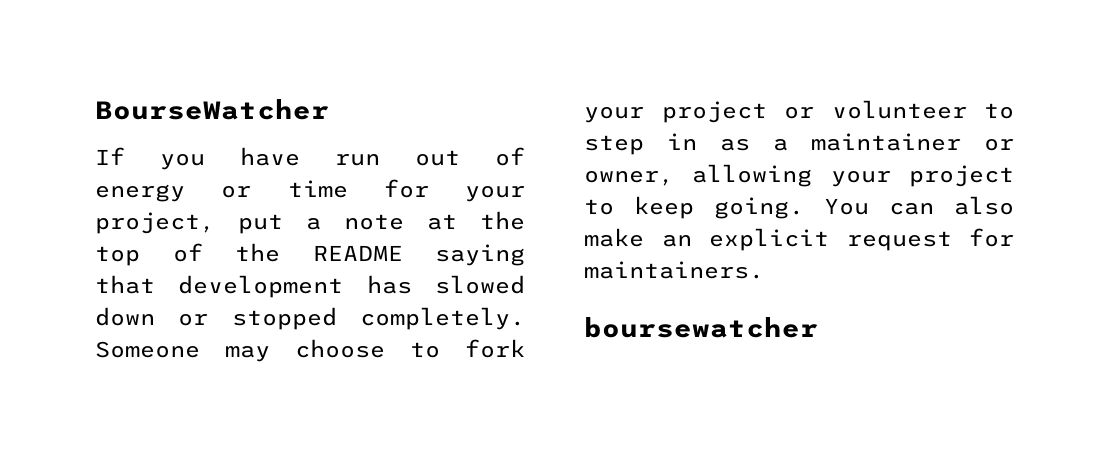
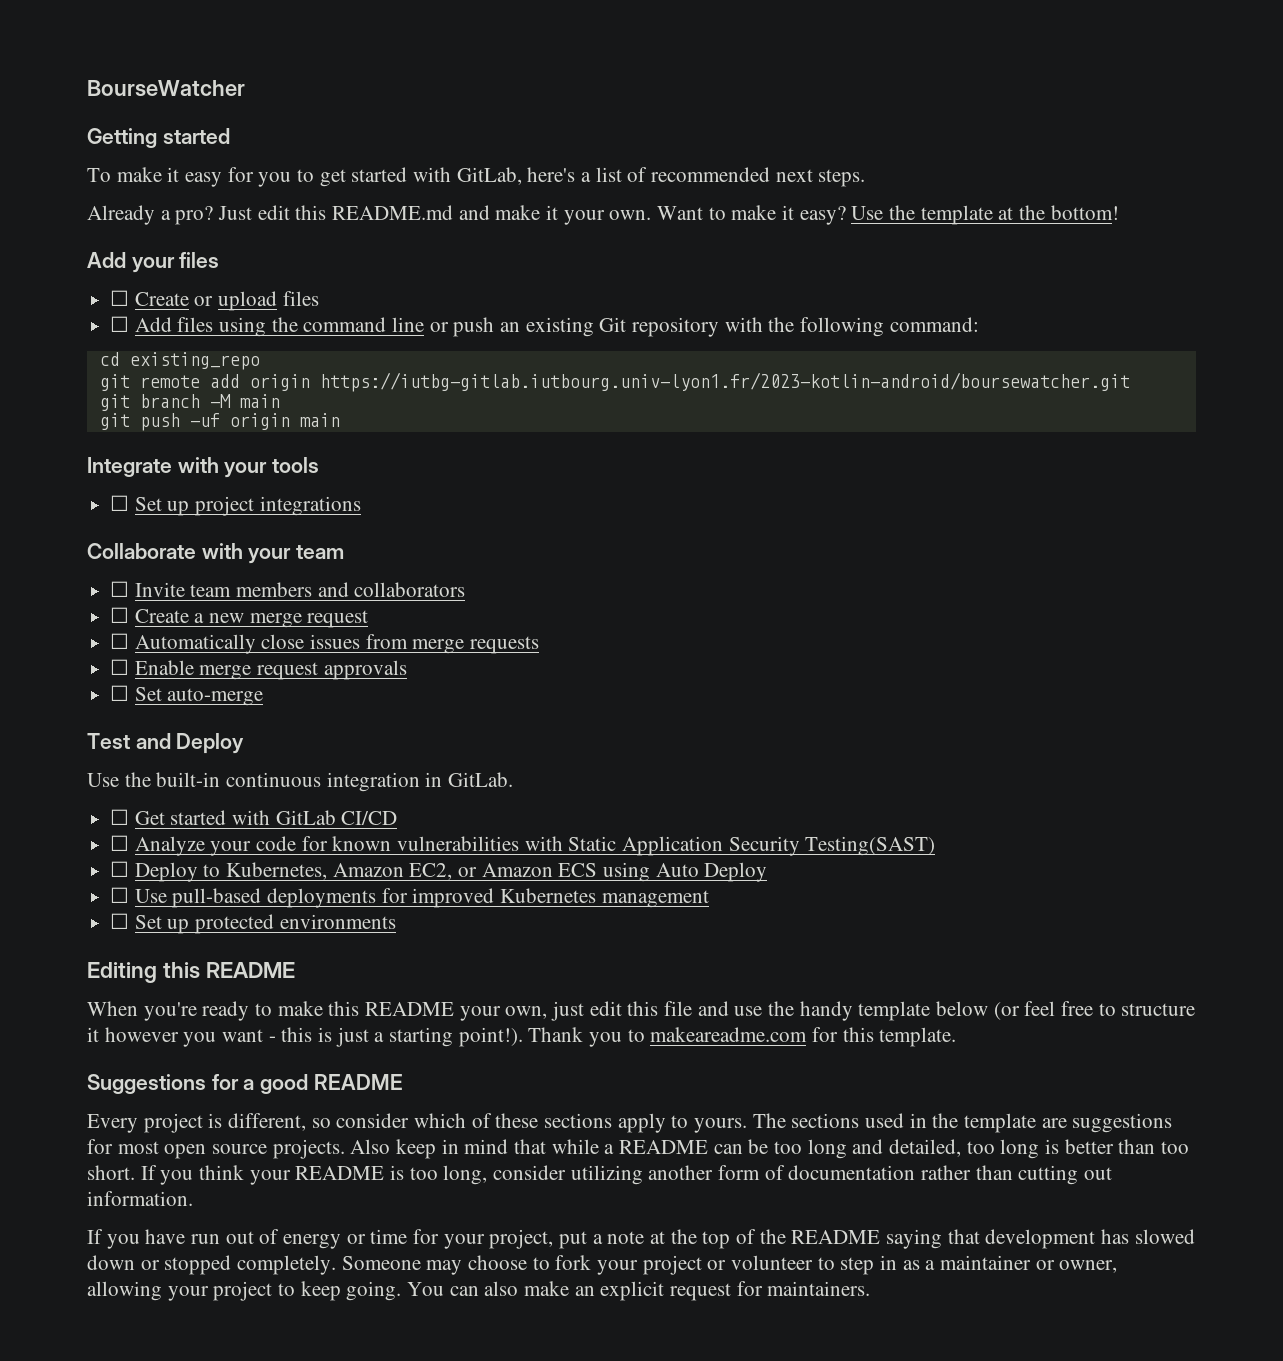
+ Getting started
+ To make it easy for you to get started with GitLab, here's a list of recommended next steps.
+ Already a pro? Just edit this README.md and make it your own. Want to make it easy? Use the template at the bottom!
+ Add your files
+ ☐ Create or upload files
+ ☐ Add files using the command line or push an existing Git repository with the following command:
+ cd existing_repo
+ git remote add origin https://iutbg-gitlab.iutbourg.univ-lyon1.fr/2023-kotlin-android/boursewatcher.git
+ git branch -M main
+ git push -uf origin main
+ Integrate with your tools
+ ☐ Set up project integrations
+ Collaborate with your team
+ ☐ Invite team members and collaborators
+ ☐ Create a new merge request
+ ☐ Automatically close issues from merge requests
+ ☐ Enable merge request approvals
+ ☐ Set auto-merge
+ Test and Deploy
+ Use the built-in continuous integration in GitLab.
+ ☐ Get started with GitLab CI/CD
+ ☐ Analyze your code for known vulnerabilities with Static Application Security Testing(SAST)
+ ☐ Deploy to Kubernetes, Amazon EC2, or Amazon ECS using Auto Deploy
+ ☐ Use pull-based deployments for improved Kubernetes management
+ ☐ Set up protected environments
+ Editing this README
+ When you're ready to make this README your own, just edit this file and use the handy template below (or feel free to structure it however you want - this is just a starting point!). Thank you to makeareadme.com for this template.
+ Suggestions for a good README
+ Every project is different, so consider which of these sections apply to yours. The sections used in the template are suggestions for most open source projects. Also keep in mind that while a README can be too long and detailed, too long is better than too short. If you think your README is too long, consider utilizing another form of documentation rather than cutting out information.
- boursewatcher

